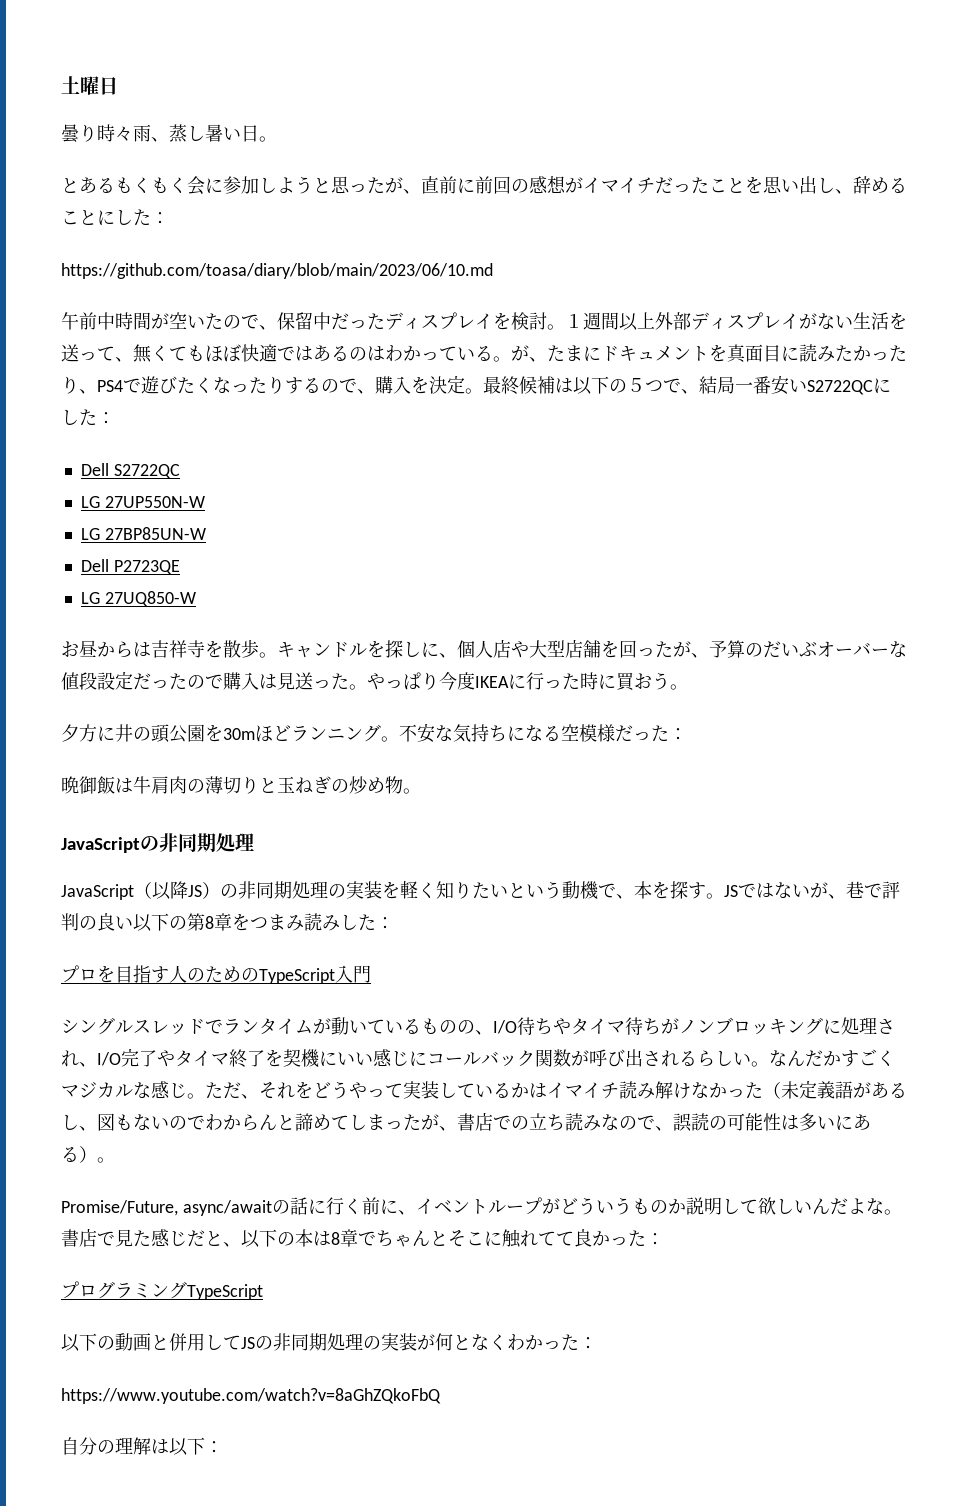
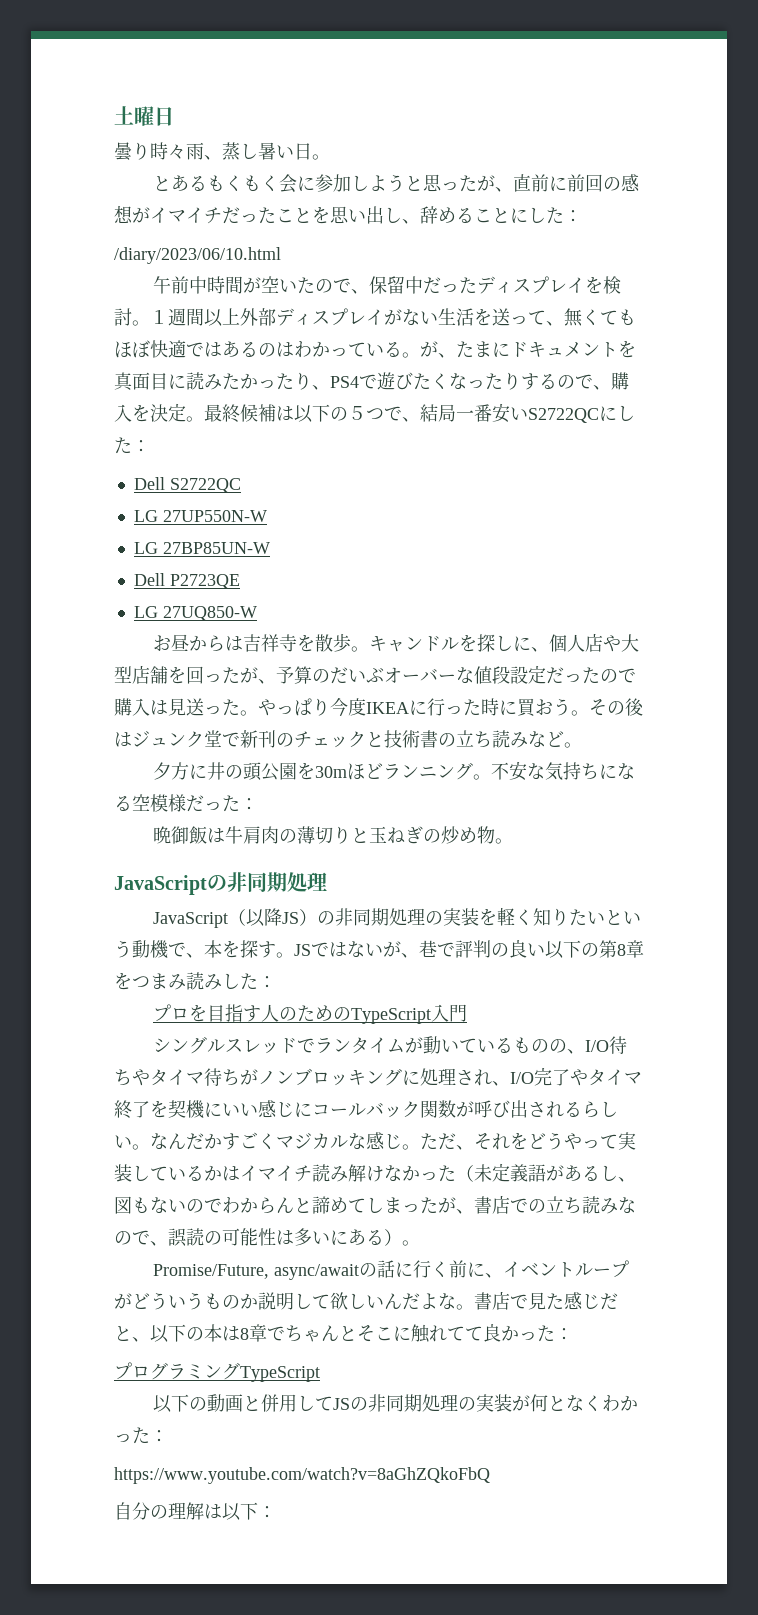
- https://github.com/toasa/diary/blob/main/2023/06/10.md
+ /diary/2023/06/10.html
+ その後はジュンク堂で新刊のチェックと技術書の立ち読みなど。

